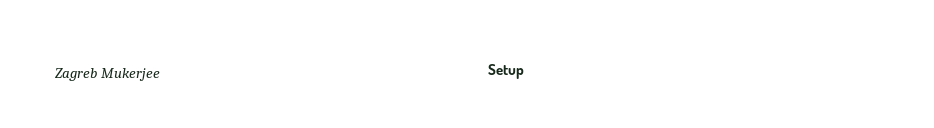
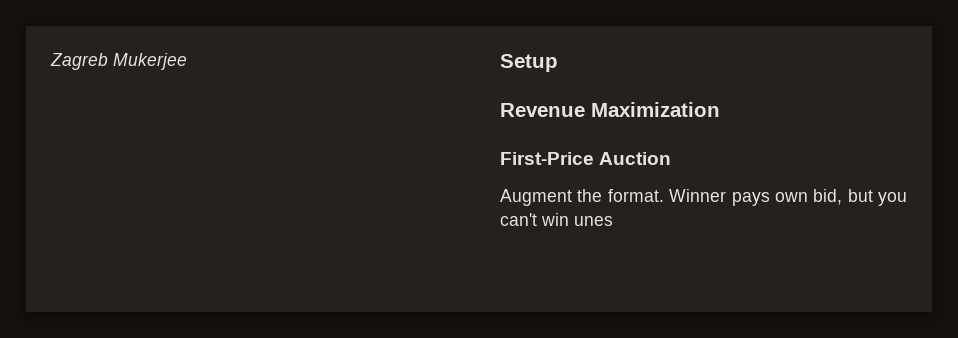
+ Revenue Maximization
+ First-Price Auction
+ Augment the format. Winner pays own bid, but you can't win unes

